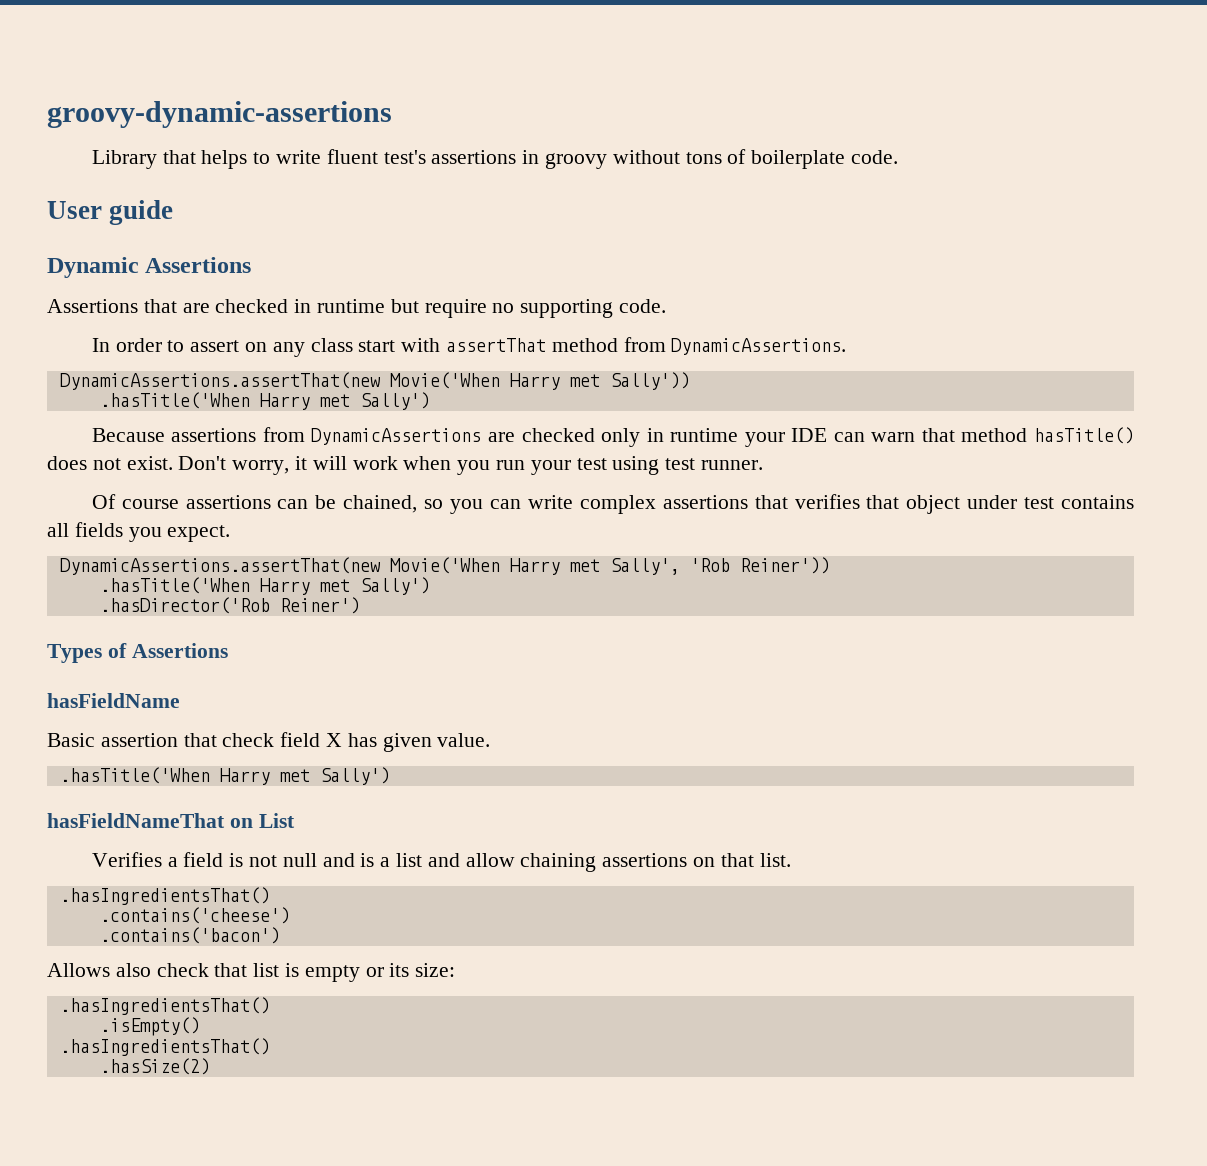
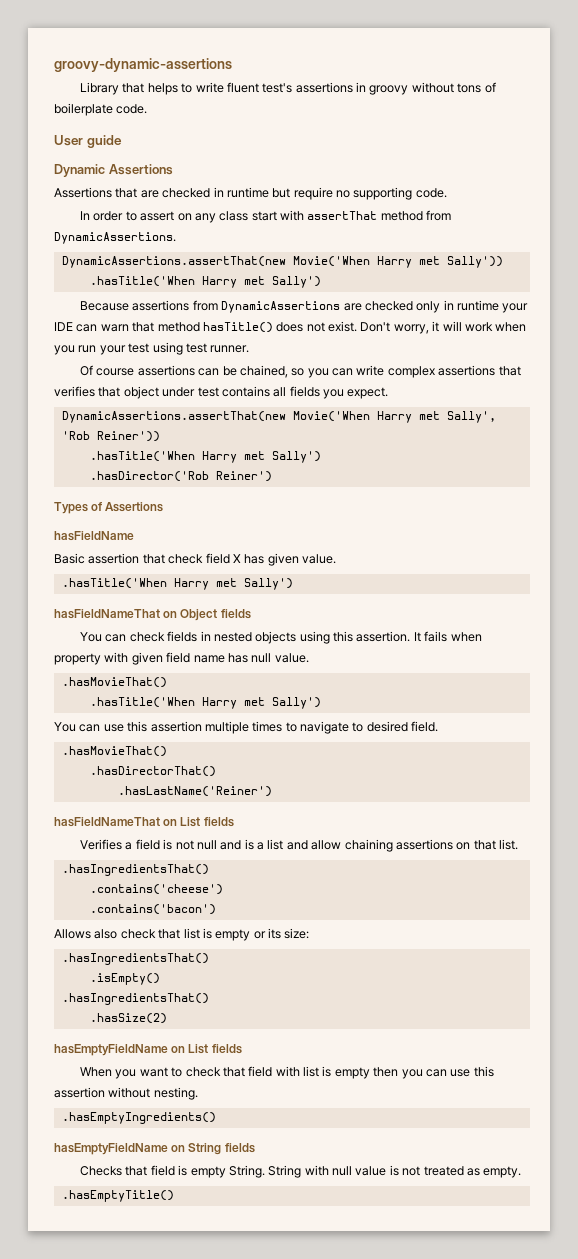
+ hasFieldNameThat on Object fields
+ You can check fields in nested objects using this assertion. It fails when property with given field name has null value.
+ .hasMovieThat()
+ .hasTitle('When Harry met Sally')
+ You can use this assertion multiple times to navigate to desired field.
+ .hasMovieThat()
+ .hasDirectorThat()
+ .hasLastName('Reiner')
- hasFieldNameThat on List
+ hasFieldNameThat on List fields
+ hasEmptyFieldName on List fields
+ When you want to check that field with list is empty then you can use this assertion without nesting.
+ .hasEmptyIngredients()
+ hasEmptyFieldName on String fields
+ Checks that field is empty String. String with null value is not treated as empty.
+ .hasEmptyTitle()

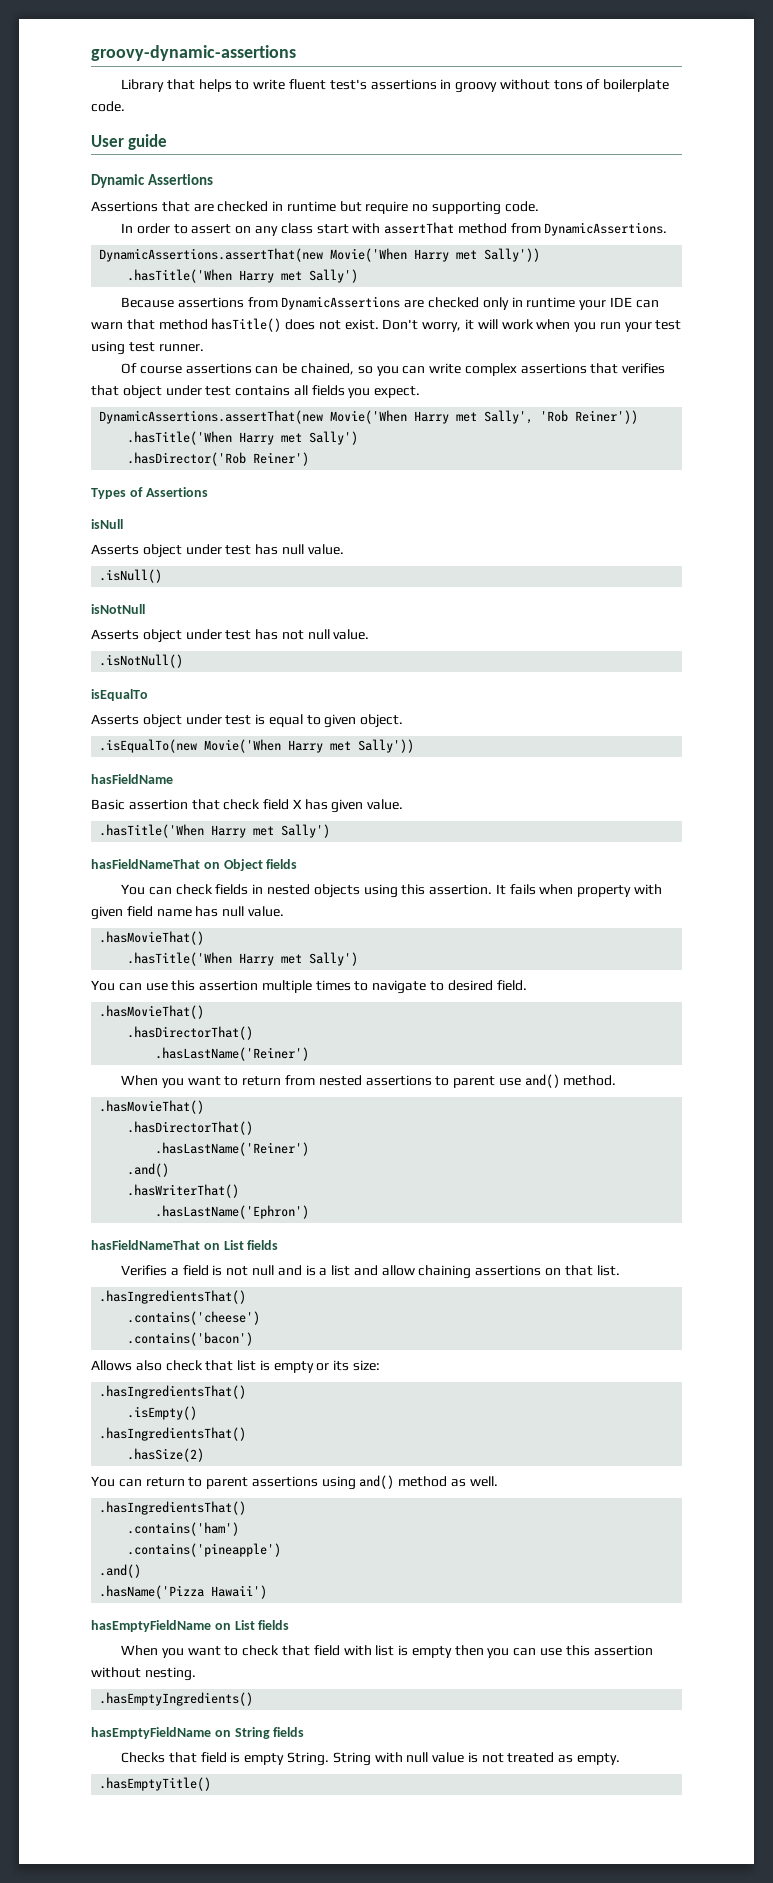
+ isNull
+ Asserts object under test has null value.
+ .isNull()
+ isNotNull
+ Asserts object under test has not null value.
+ .isNotNull()
+ isEqualTo
+ Asserts object under test is equal to given object.
+ .isEqualTo(new Movie('When Harry met Sally'))
+ When you want to return from nested assertions to parent use and() method.
+ .hasMovieThat()
+ .hasDirectorThat()
+ .hasLastName('Reiner')
+ .and()
+ .hasWriterThat()
+ .hasLastName('Ephron')
+ You can return to parent assertions using and() method as well.
+ .hasIngredientsThat()
+ .contains('ham')
+ .contains('pineapple')
+ .and()
+ .hasName('Pizza Hawaii')

